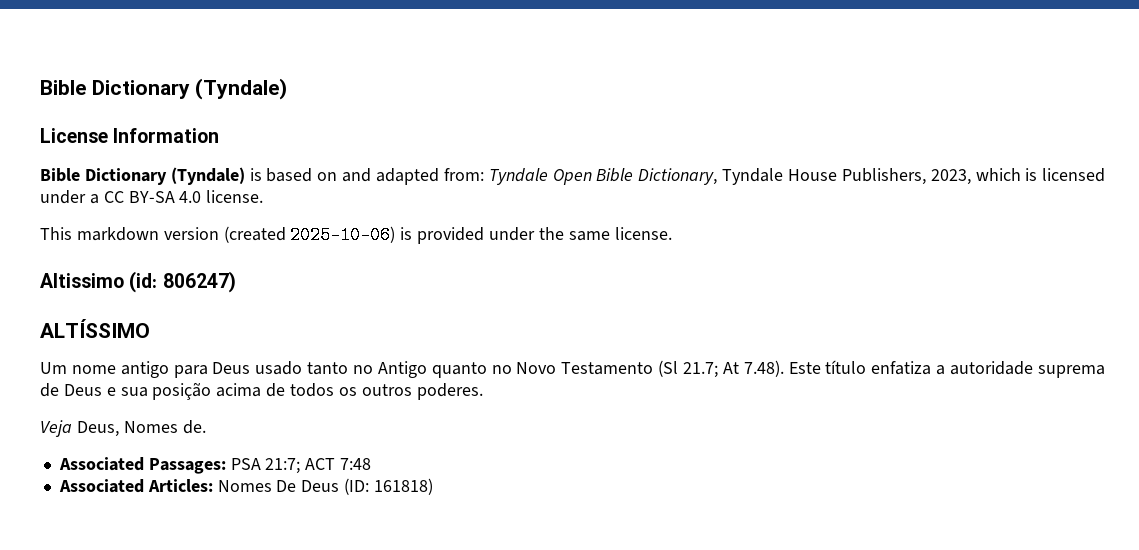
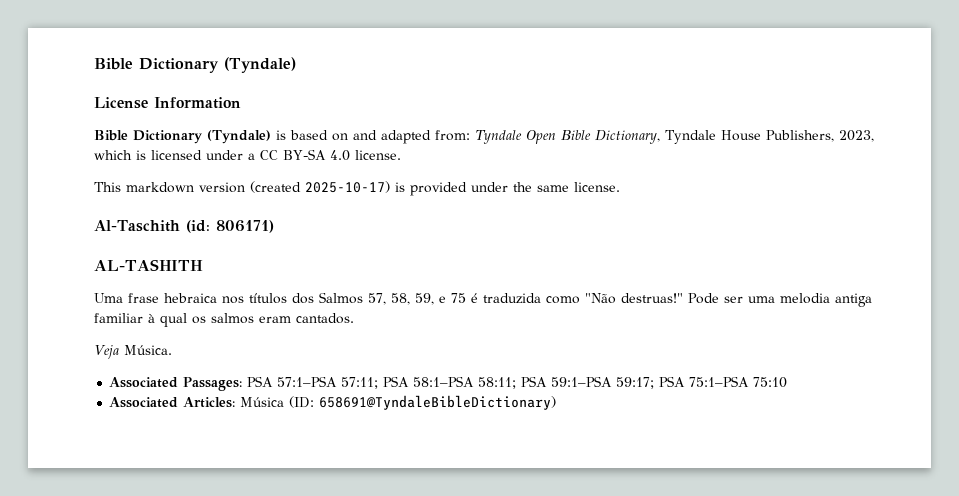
- This markdown version (created 2025-10-06) is provided under the same license.
+ This markdown version (created 2025-10-17) is provided under the same license.
- Altissimo (id: 806247)
- ALTÍSSIMO
- Um nome antigo para Deus usado tanto no Antigo quanto no Novo Testamento (Sl 21.7; At 7.48). Este título enfatiza a autoridade suprema de Deus e sua posição acima de todos os outros poderes.
- Veja Deus, Nomes de.
- Associated Passages: PSA 21:7; ACT 7:48
- Associated Articles: Nomes De Deus (ID: 161818)
+ Al-Taschith (id: 806171)
+ AL-TASHITH
+ Uma frase hebraica nos títulos dos Salmos 57, 58, 59, e 75 é traduzida como "Não destruas!" Pode ser uma melodia antiga familiar à qual os salmos eram cantados.
+ Veja Música.
+ Associated Passages: PSA 57:1–PSA 57:11; PSA 58:1–PSA 58:11; PSA 59:1–PSA 59:17; PSA 75:1–PSA 75:10
+ Associated Articles: Música (ID: 658691@TyndaleBibleDictionary)

